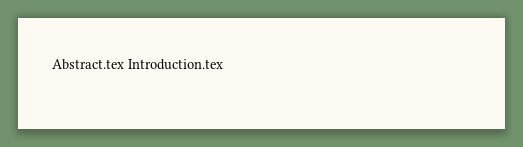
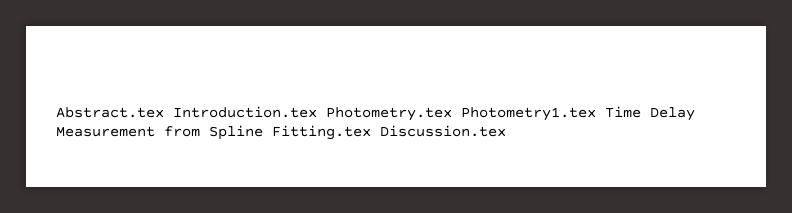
- Abstract.tex Introduction.tex
+ Abstract.tex Introduction.tex Photometry.tex Photometry1.tex Time Delay Measurement from Spline Fitting.tex Discussion.tex

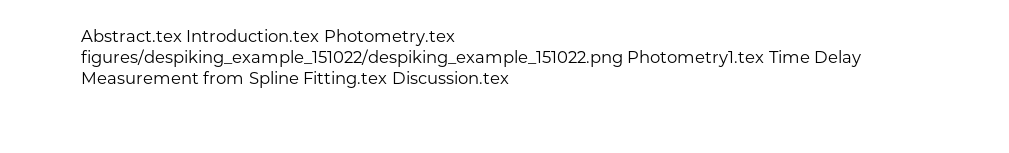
- Abstract.tex Introduction.tex Photometry.tex Photometry1.tex Time Delay Measurement from Spline Fitting.tex Discussion.tex
+ Abstract.tex Introduction.tex Photometry.tex figures/despiking_example_151022/despiking_example_151022.png Photometry1.tex Time Delay Measurement from Spline Fitting.tex Discussion.tex

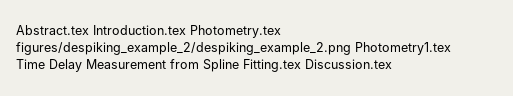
- Abstract.tex Introduction.tex Photometry.tex figures/despiking_example_151022/despiking_example_151022.png Photometry1.tex Time Delay Measurement from Spline Fitting.tex Discussion.tex
+ Abstract.tex Introduction.tex Photometry.tex figures/despiking_example_2/despiking_example_2.png Photometry1.tex Time Delay Measurement from Spline Fitting.tex Discussion.tex

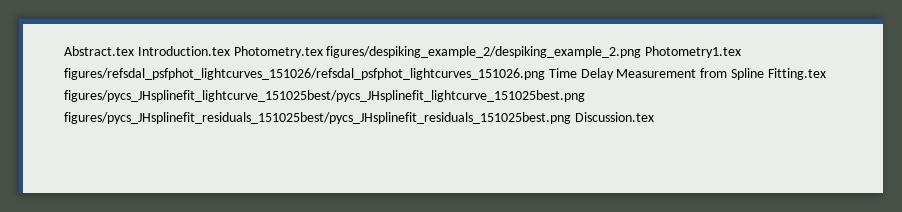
- Abstract.tex Introduction.tex Photometry.tex figures/despiking_example_2/despiking_example_2.png Photometry1.tex Time Delay Measurement from Spline Fitting.tex Discussion.tex
+ Abstract.tex Introduction.tex Photometry.tex figures/despiking_example_2/despiking_example_2.png Photometry1.tex figures/refsdal_psfphot_lightcurves_151026/refsdal_psfphot_lightcurves_151026.png Time Delay Measurement from Spline Fitting.tex figures/pycs_JHsplinefit_lightcurve_151025best/pycs_JHsplinefit_lightcurve_151025best.png figures/pycs_JHsplinefit_residuals_151025best/pycs_JHsplinefit_residuals_151025best.png Discussion.tex

